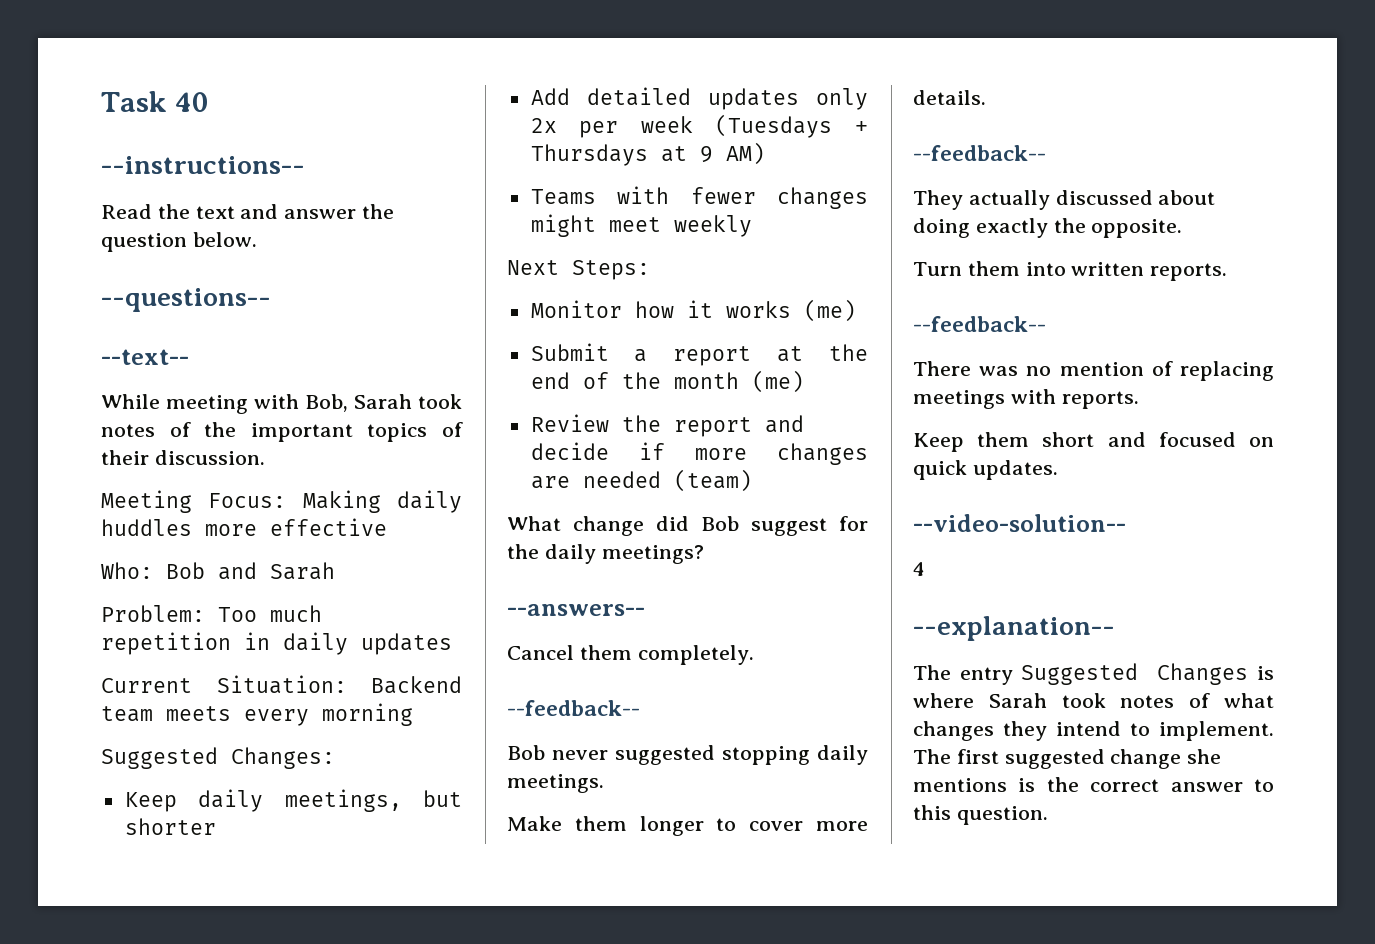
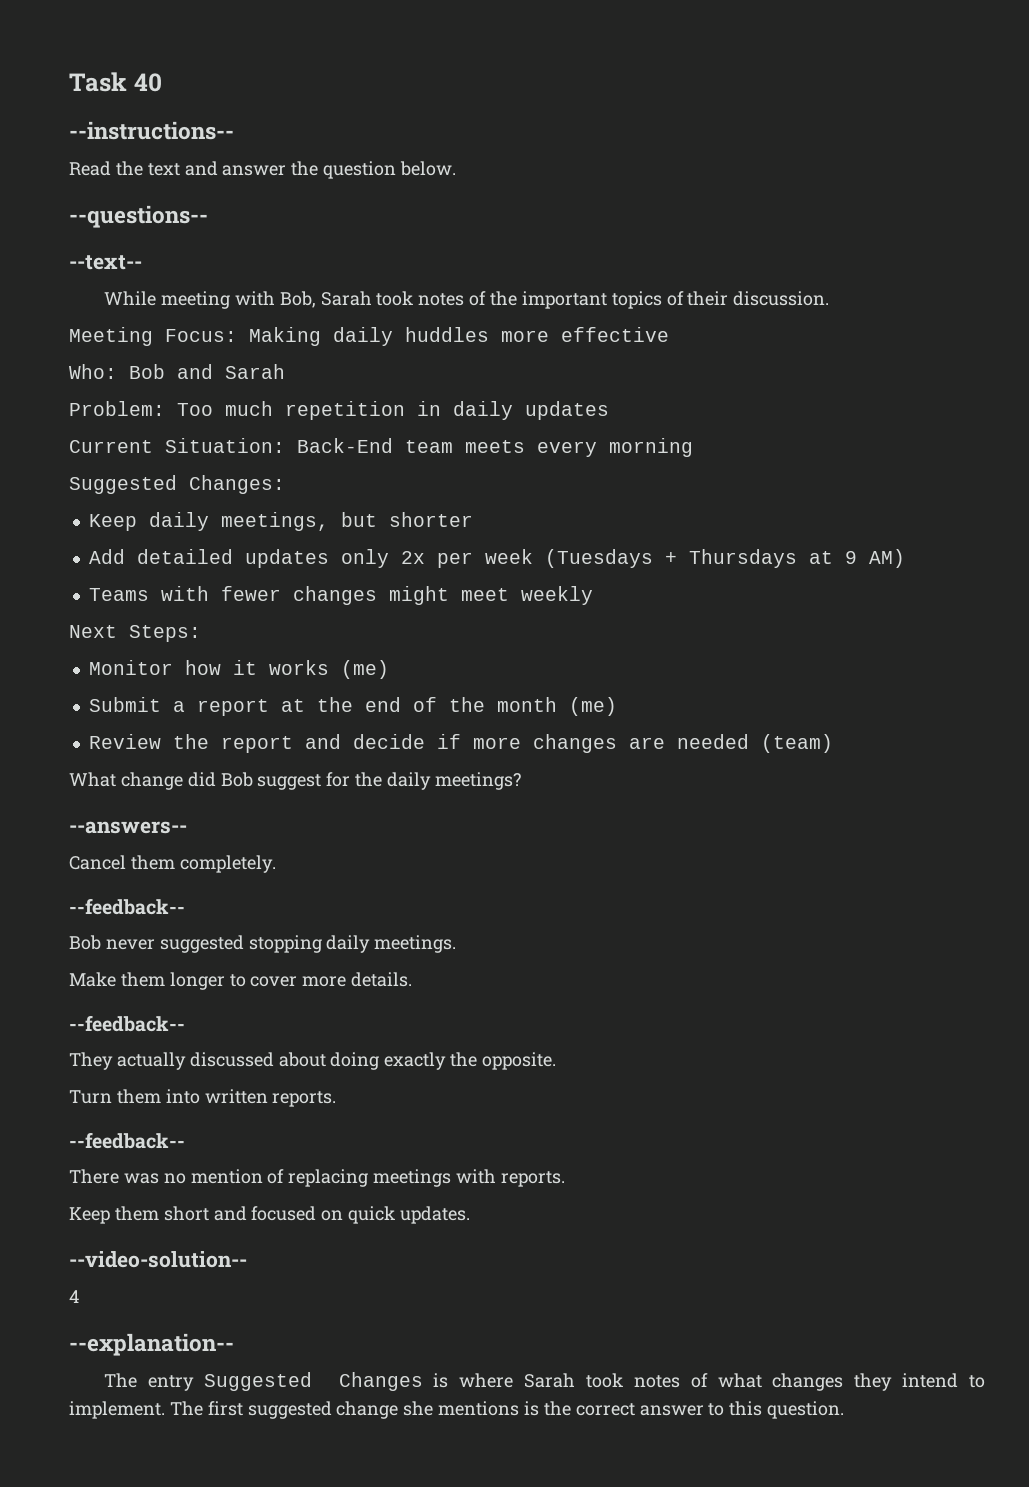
- Current Situation: Backend team meets every morning
+ Current Situation: Back-End team meets every morning

